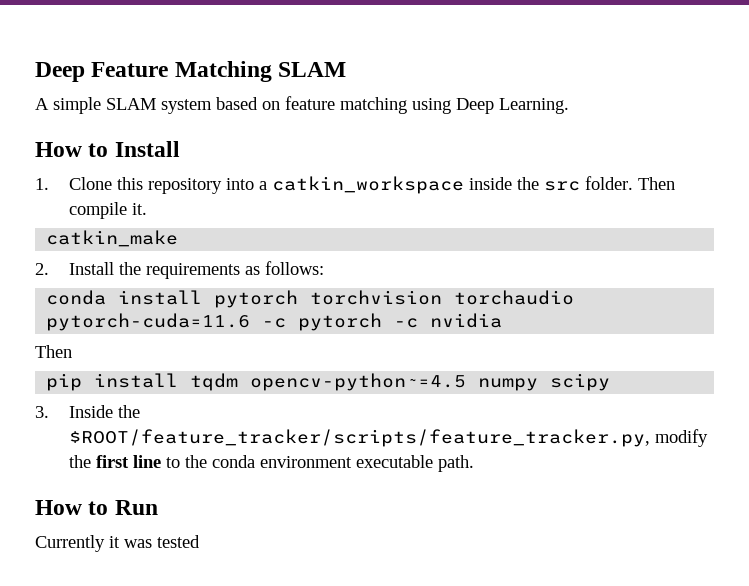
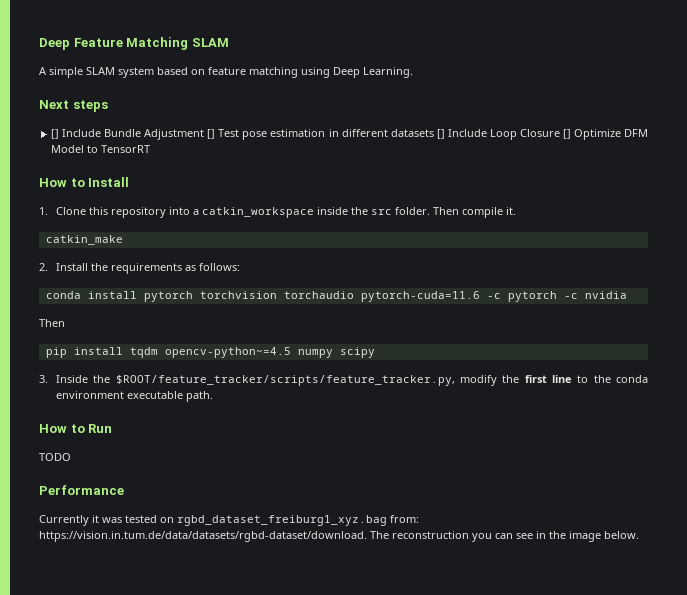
+ Next steps
+ [] Include Bundle Adjustment [] Test pose estimation in different datasets [] Include Loop Closure [] Optimize DFM Model to TensorRT
+ TODO
+ Performance
- Currently it was tested
+ Currently it was tested on rgbd_dataset_freiburg1_xyz.bag from: https://vision.in.tum.de/data/datasets/rgbd-dataset/download. The reconstruction you can see in the image below.

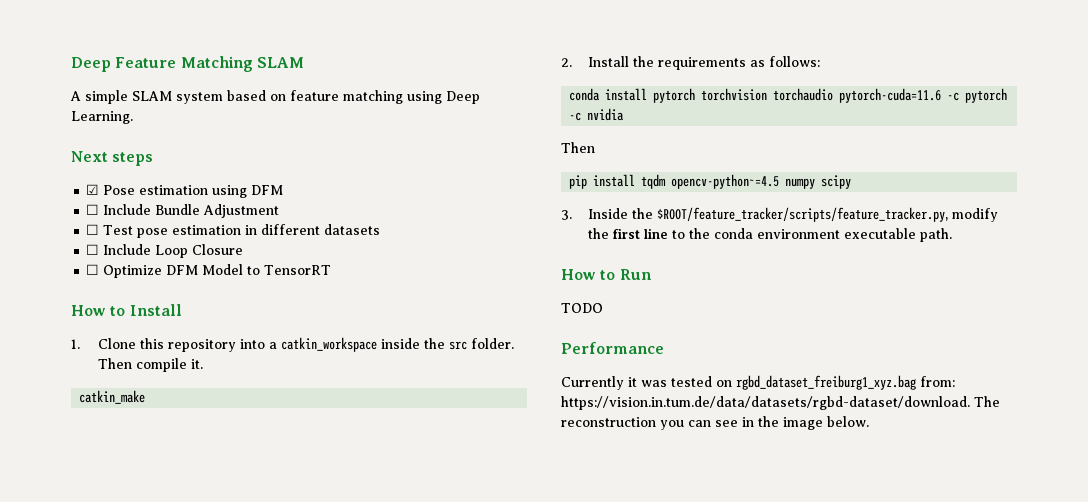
- [] Include Bundle Adjustment [] Test pose estimation in different datasets [] Include Loop Closure [] Optimize DFM Model to TensorRT
+ ☑ Pose estimation using DFM
+ ☐ Include Bundle Adjustment
+ ☐ Test pose estimation in different datasets
+ ☐ Include Loop Closure
+ ☐ Optimize DFM Model to TensorRT

